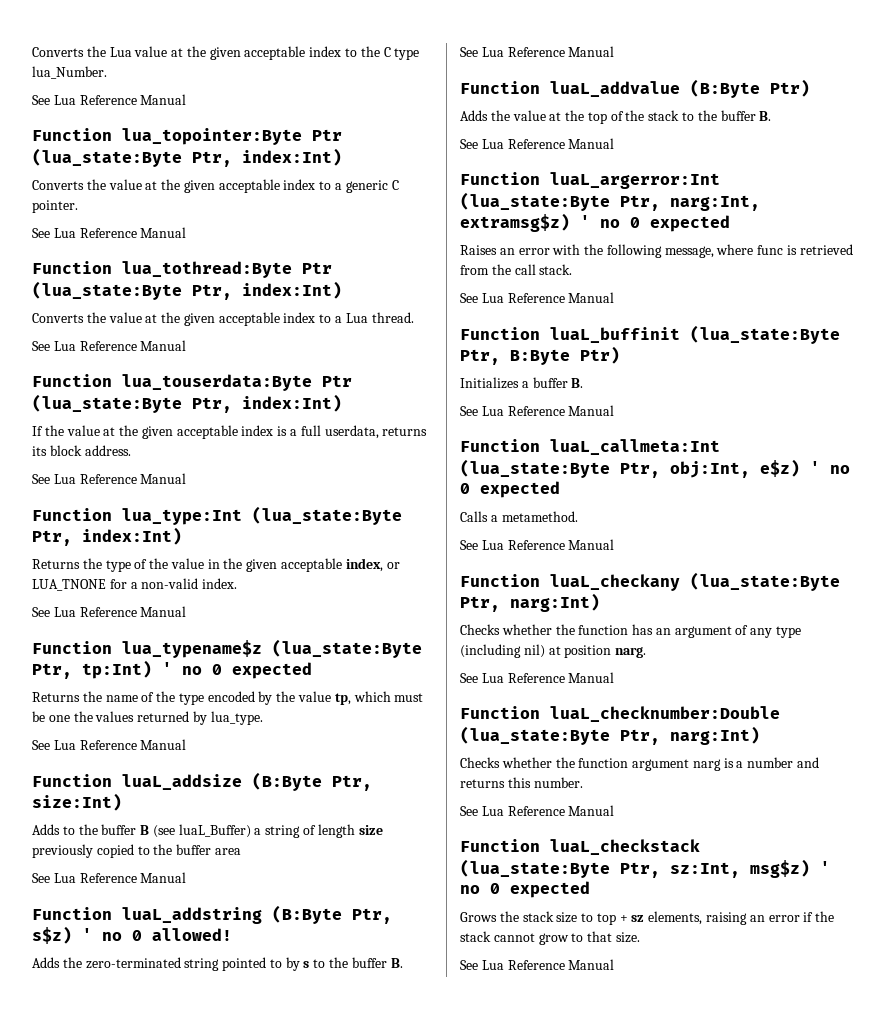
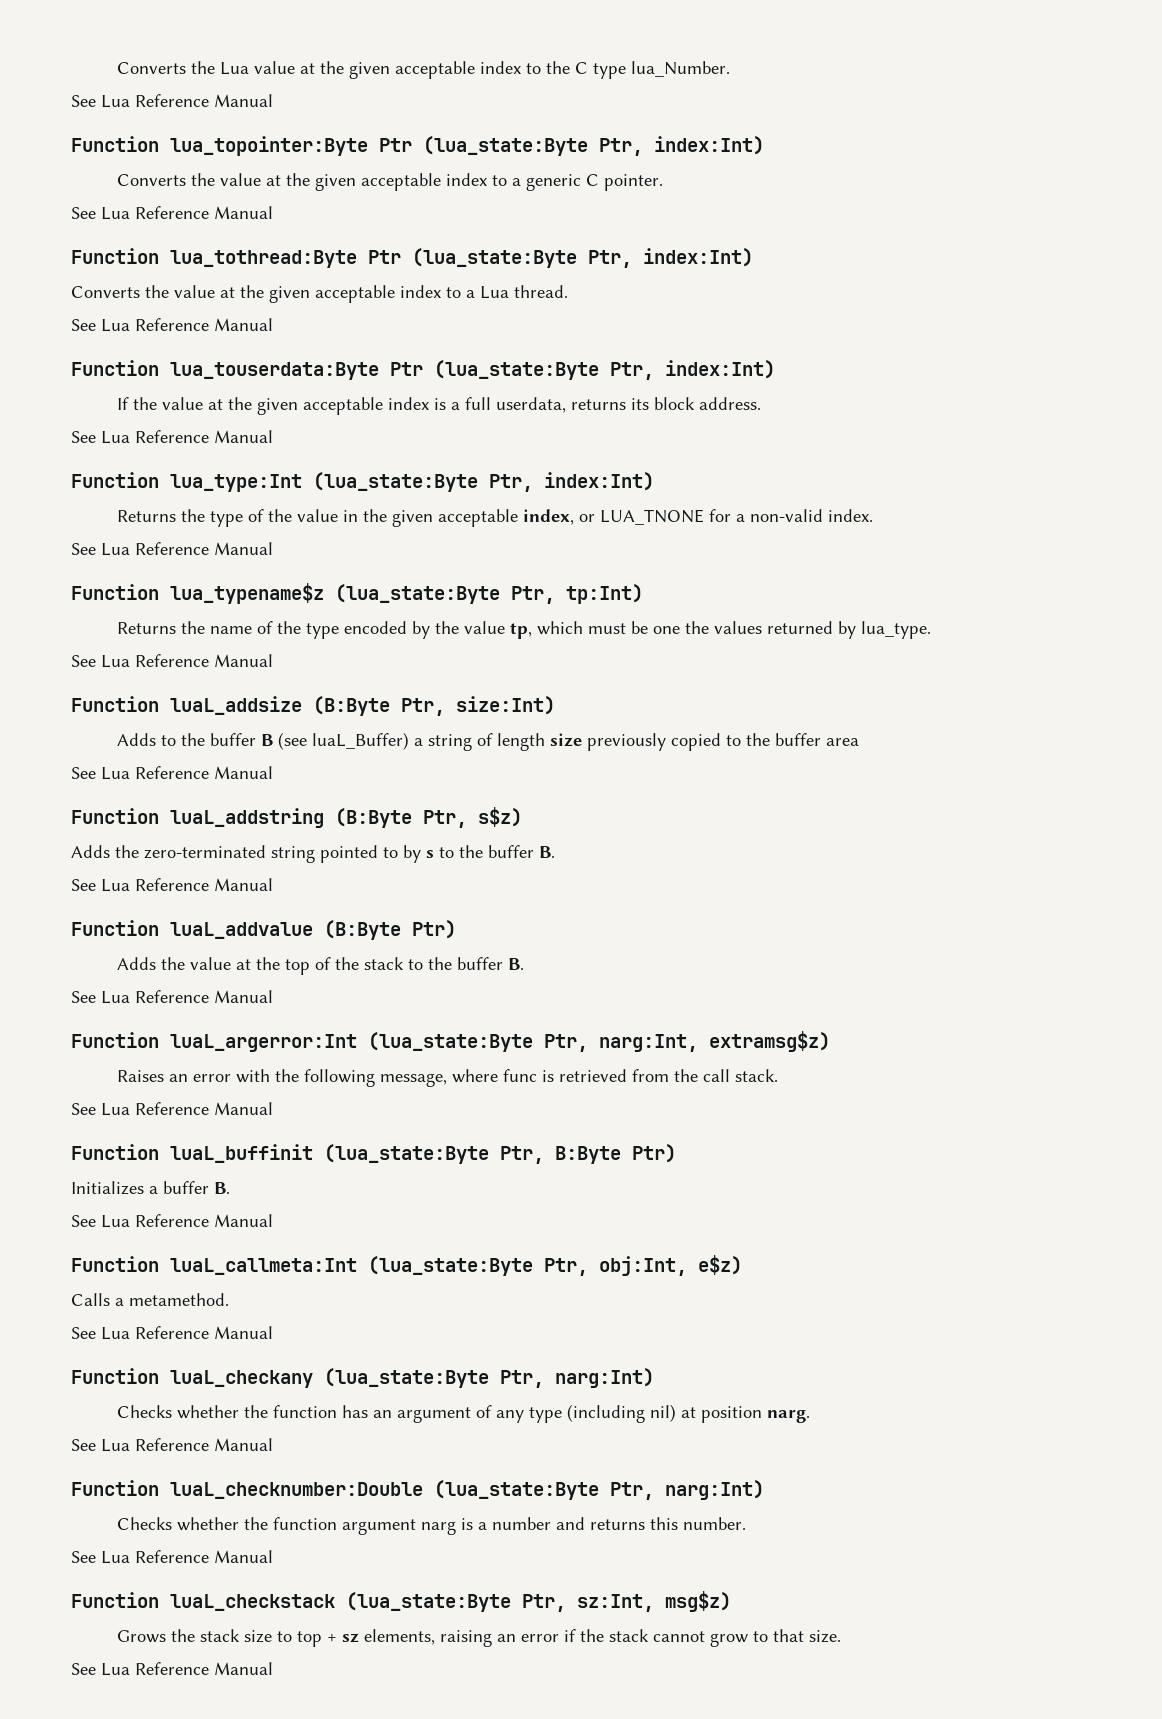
- Function lua_typename$z (lua_state:Byte Ptr, tp:Int) ' no 0 expected
+ Function lua_typename$z (lua_state:Byte Ptr, tp:Int)
- Function luaL_addstring (B:Byte Ptr, s$z) ' no 0 allowed!
+ Function luaL_addstring (B:Byte Ptr, s$z)
- Function luaL_argerror:Int (lua_state:Byte Ptr, narg:Int, extramsg$z) ' no 0 expected
+ Function luaL_argerror:Int (lua_state:Byte Ptr, narg:Int, extramsg$z)
- Function luaL_callmeta:Int (lua_state:Byte Ptr, obj:Int, e$z) ' no 0 expected
+ Function luaL_callmeta:Int (lua_state:Byte Ptr, obj:Int, e$z)
- Function luaL_checkstack (lua_state:Byte Ptr, sz:Int, msg$z) ' no 0 expected
+ Function luaL_checkstack (lua_state:Byte Ptr, sz:Int, msg$z)

